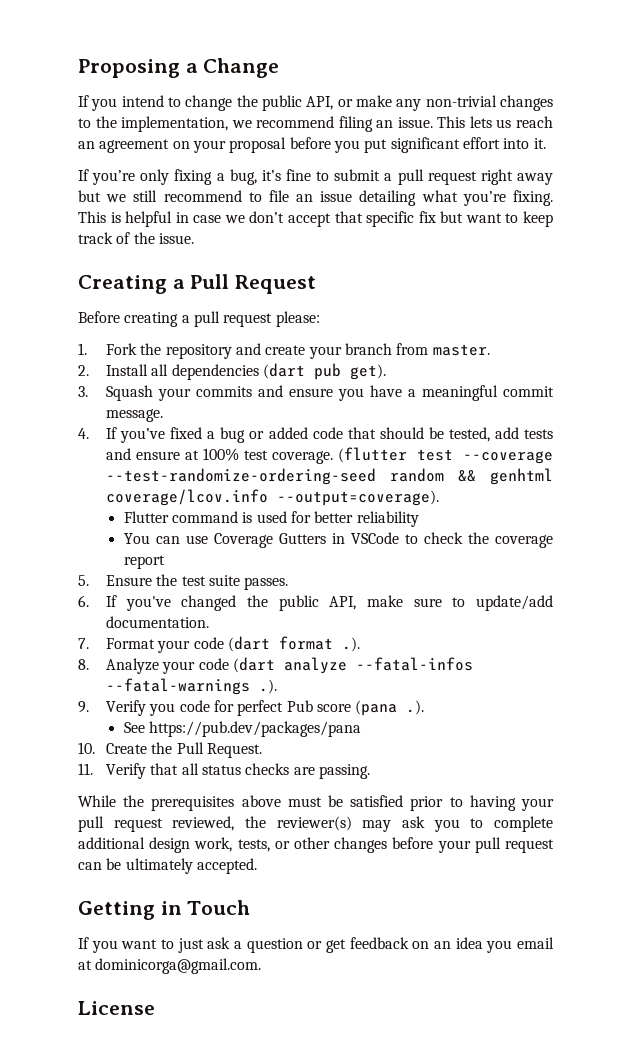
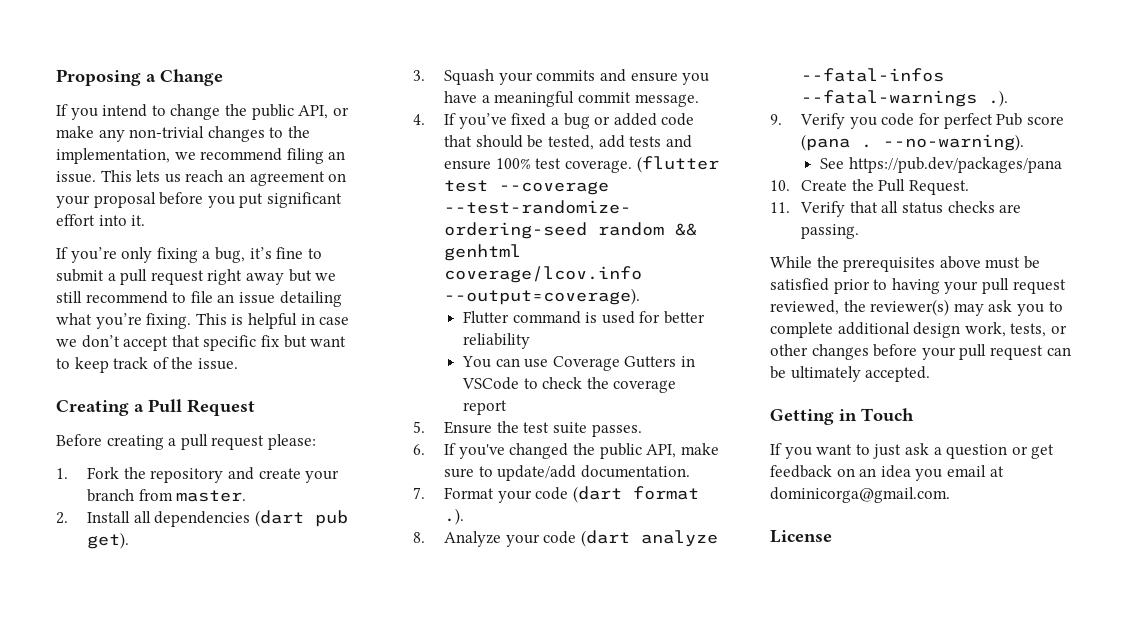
- 4. If you’ve fixed a bug or added code that should be tested, add tests and ensure at 100% test coverage.
+ 4. If you’ve fixed a bug or added code that should be tested, add tests and ensure 100% test coverage.
- 9. Verify you code for perfect Pub score (pana .).
+ 9. Verify you code for perfect Pub score (pana . --no-warning).

